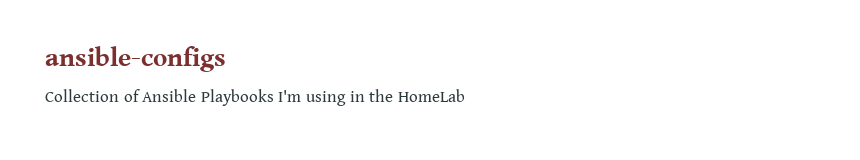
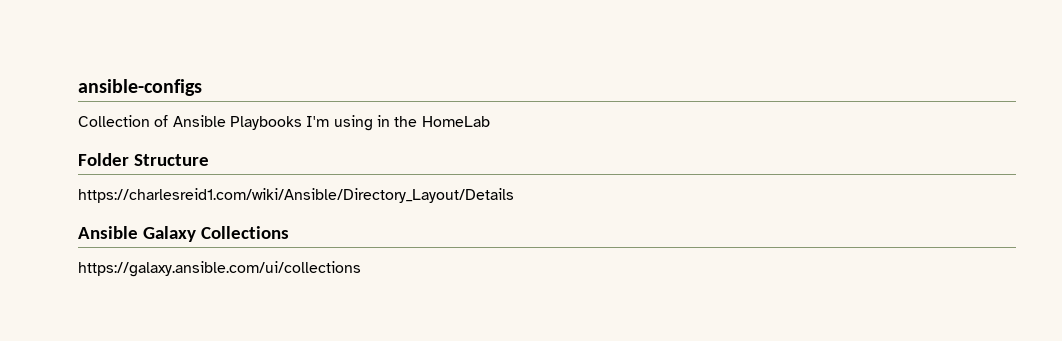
+ Folder Structure
+ https://charlesreid1.com/wiki/Ansible/Directory_Layout/Details
+ Ansible Galaxy Collections
+ https://galaxy.ansible.com/ui/collections

